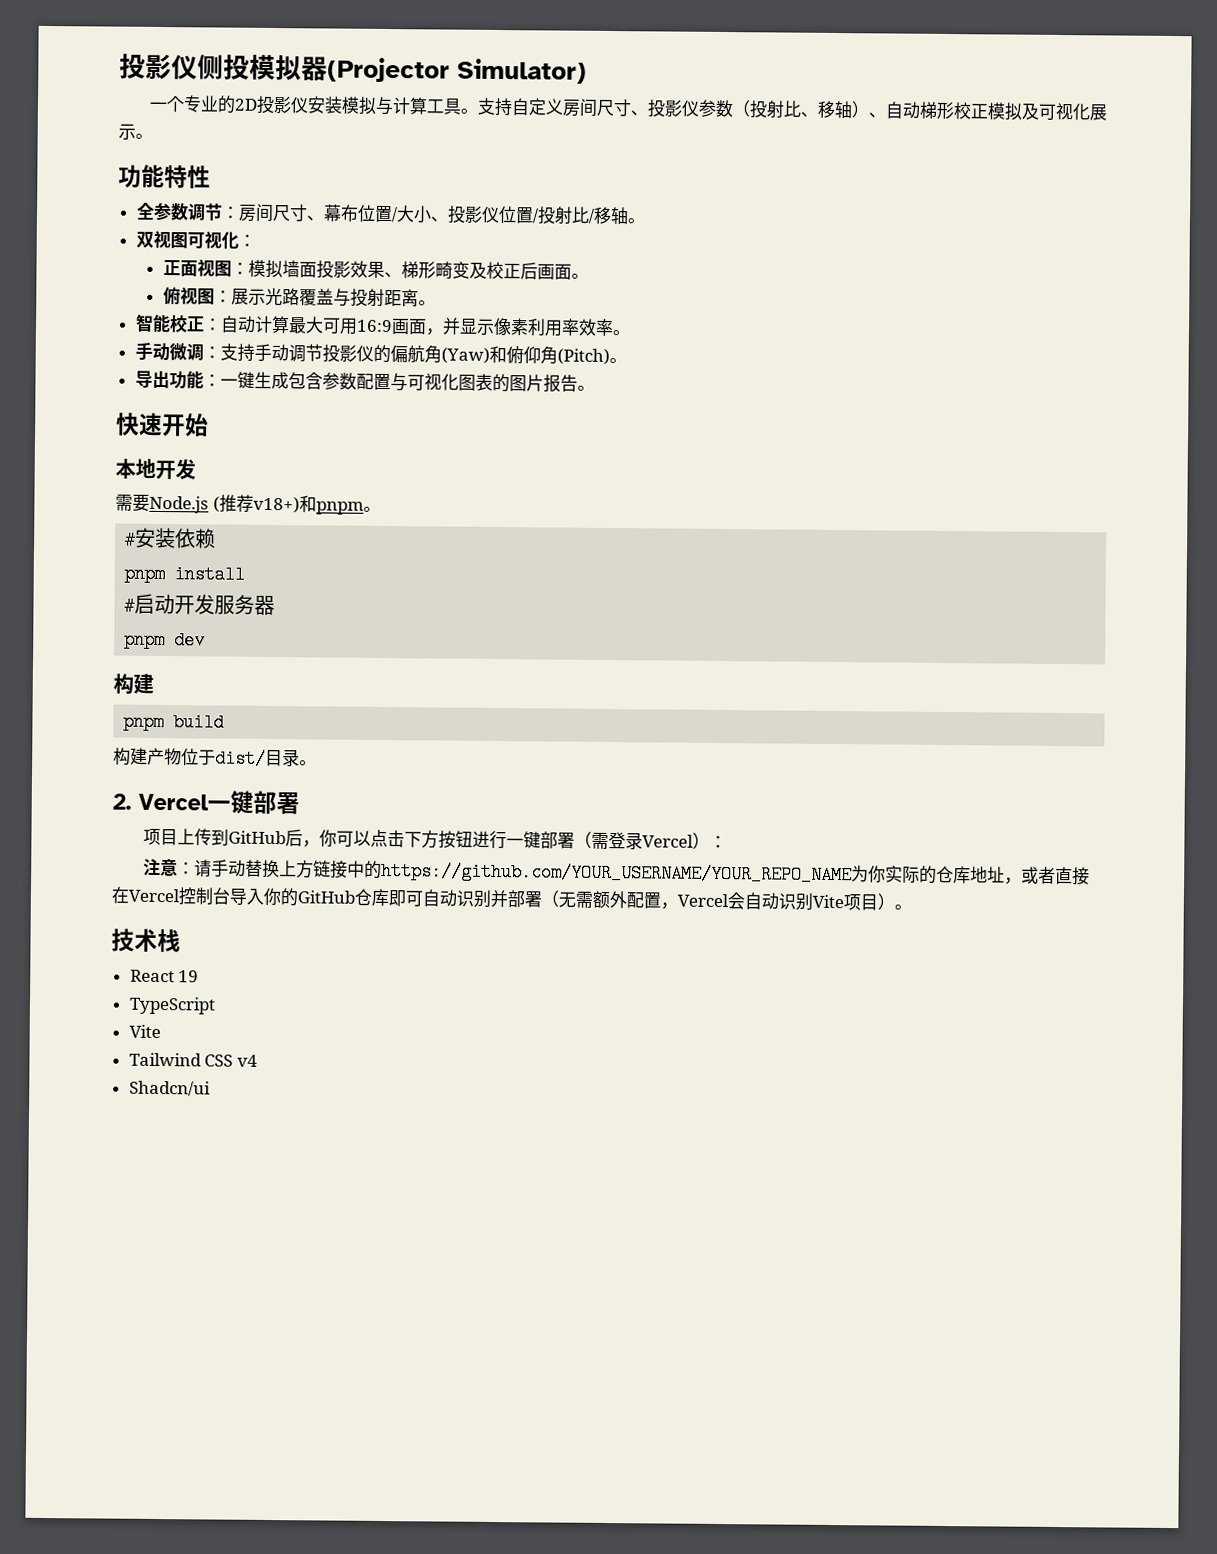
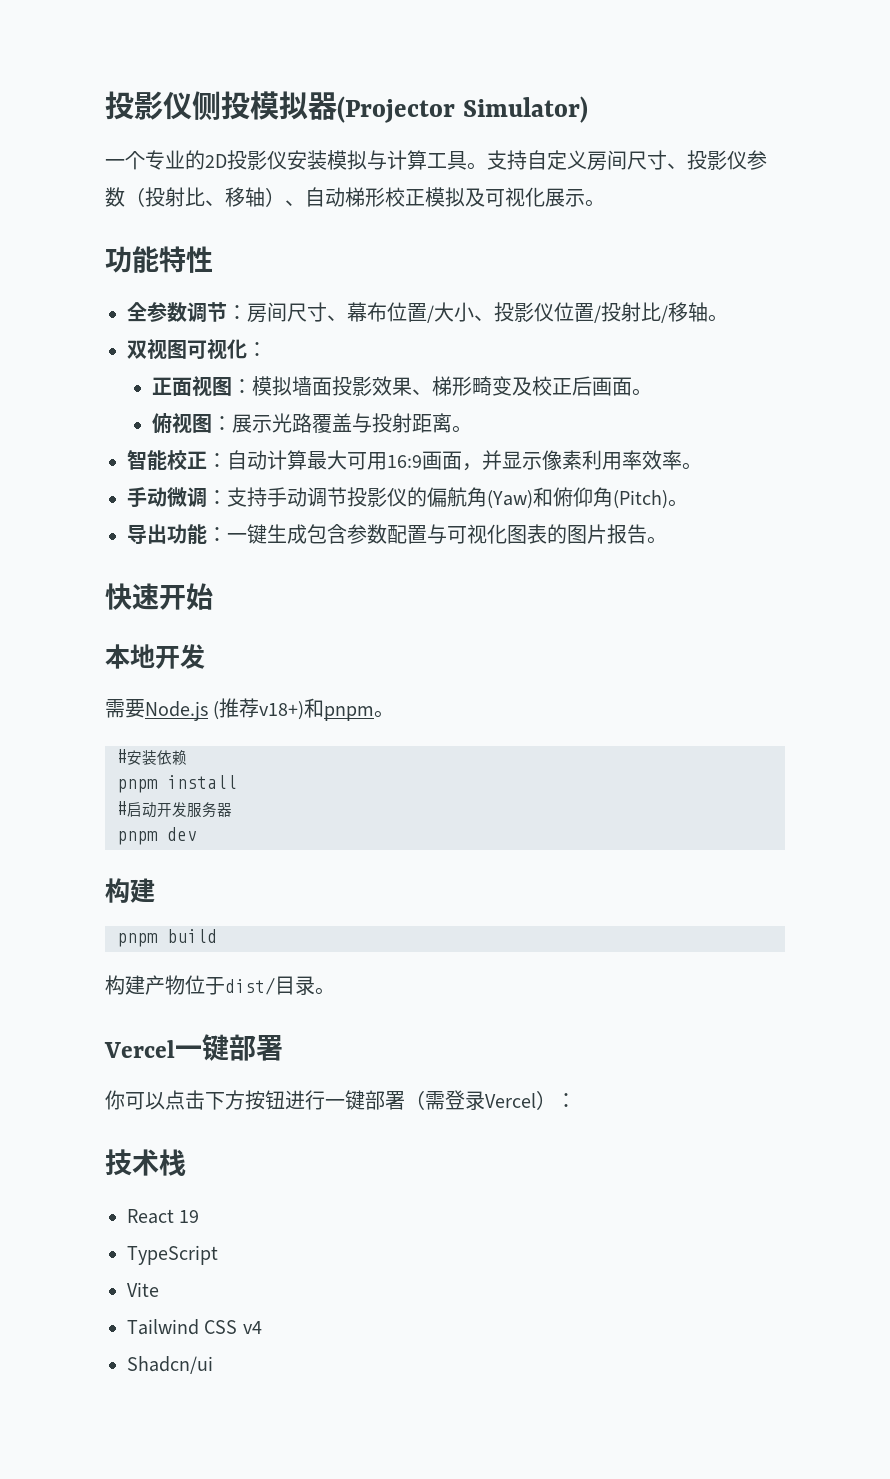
- 2. Vercel一键部署
+ Vercel一键部署
- 项目上传到GitHub后，你可以点击下方按钮进行一键部署（需登录Vercel）：
+ 你可以点击下方按钮进行一键部署（需登录Vercel）：
- 注意：请手动替换上方链接中的https://github.com/YOUR_USERNAME/YOUR_REPO_NAME为你实际的仓库地址，或者直接在Vercel控制台导入你的GitHub仓库即可自动识别并部署（无需额外配置，Vercel会自动识别Vite项目）。

